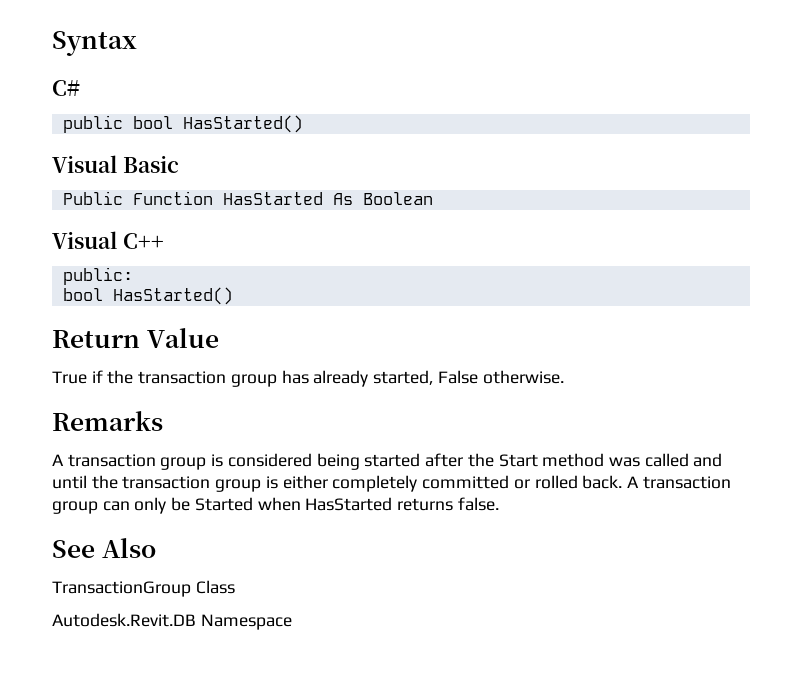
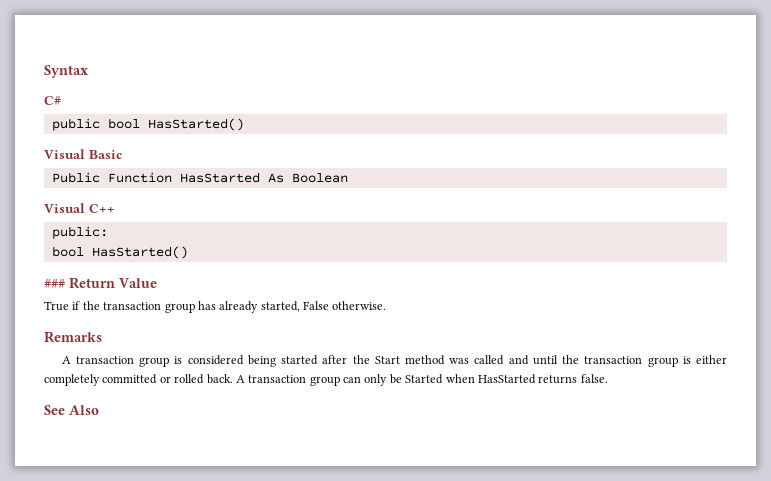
- Return Value
+ ### Return Value
- TransactionGroup Class
- Autodesk.Revit.DB Namespace

